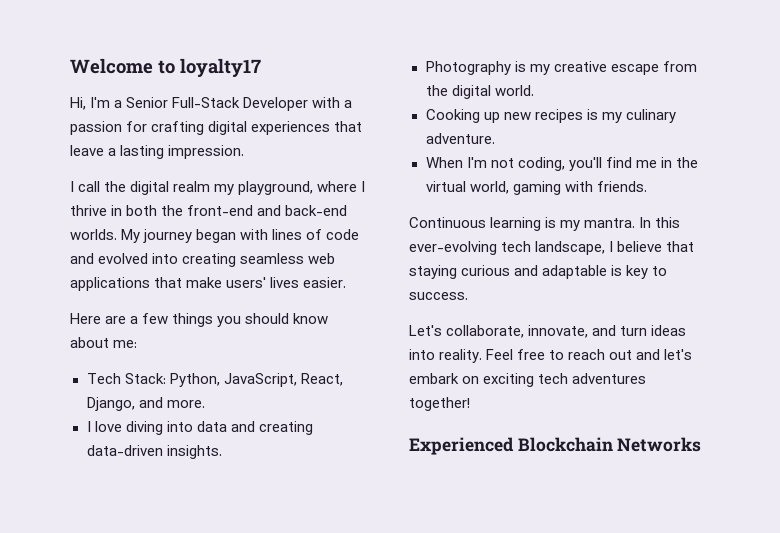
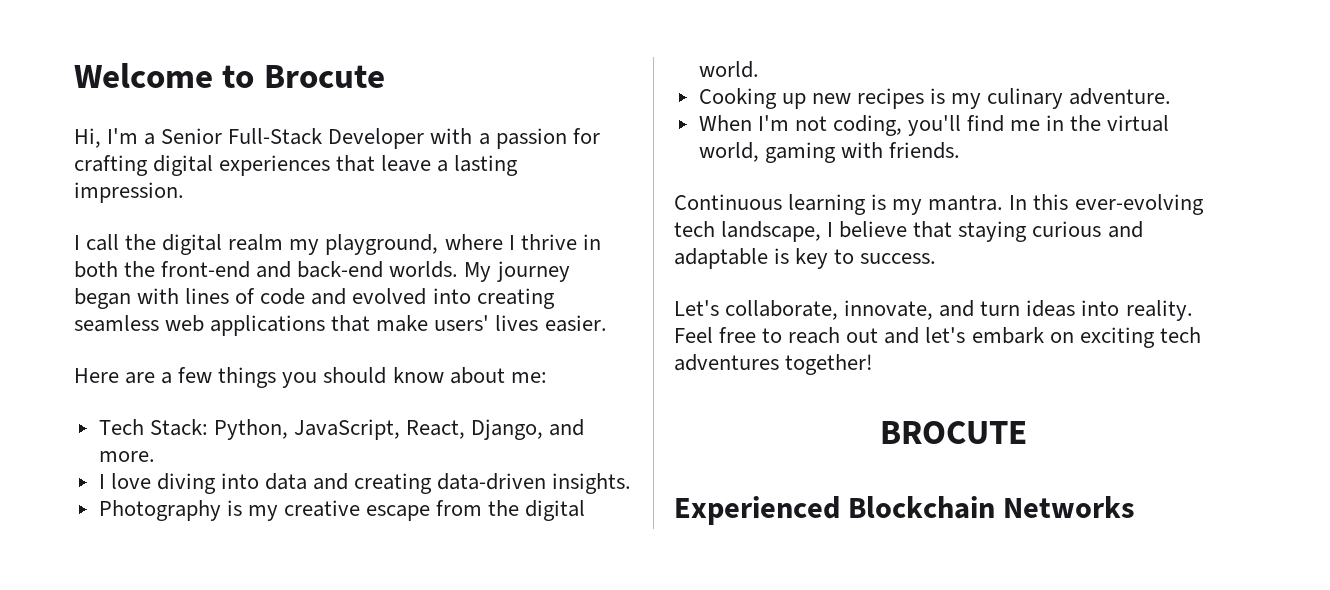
- Welcome to loyalty17
+ Welcome to Brocute
+ BROCUTE

